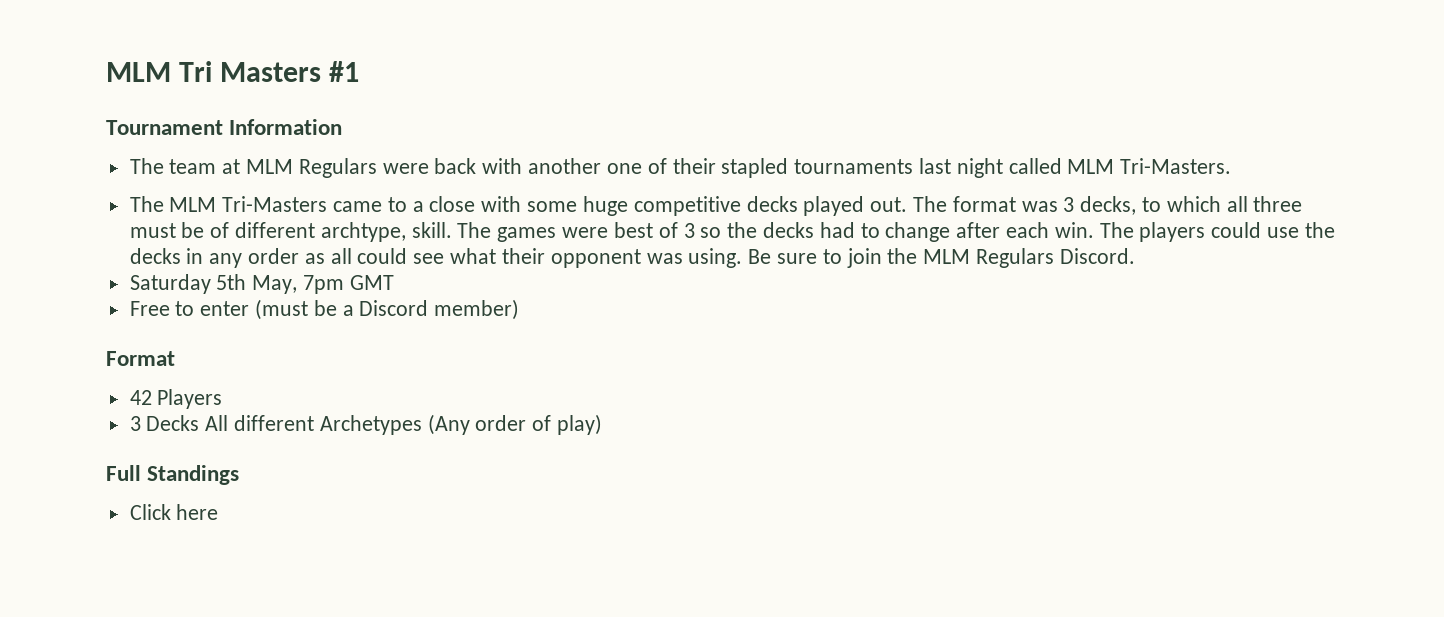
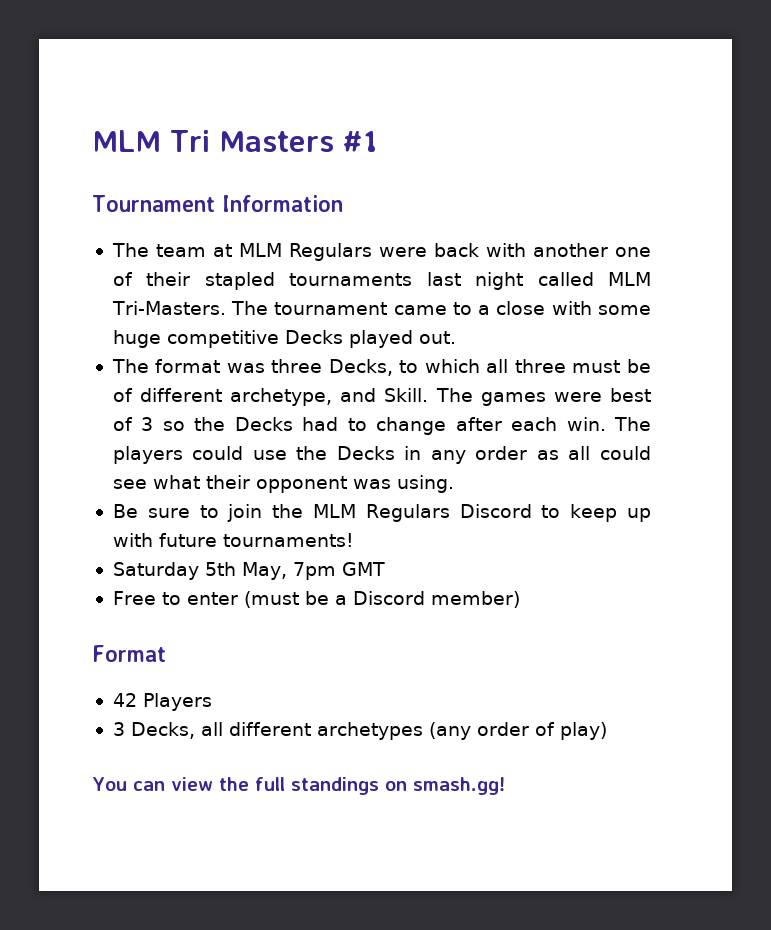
- The team at MLM Regulars were back with another one of their stapled tournaments last night called MLM Tri-Masters.
- The MLM Tri-Masters came to a close with some huge competitive decks played out. The format was 3 decks, to which all three must be of different archtype, skill.
+ The team at MLM Regulars were back with another one of their stapled tournaments last night called MLM Tri-Masters. The tournament came to a close with some huge competitive Decks played out.
+ The format was three Decks, to which all three must be of different archetype, and Skill.
- The games were best of 3 so the decks had to change after each win.
+ The games were best of 3 so the Decks had to change after each win.
- The players could use the decks in any order as all could see what their opponent was using. Be sure to join the MLM Regulars Discord.
+ The players could use the Decks in any order as all could see what their opponent was using.
+ Be sure to join the MLM Regulars Discord to keep up with future tournaments!
- 3 Decks All different Archetypes (Any order of play)
- Full Standings
- Click here
+ 3 Decks, all different archetypes (any order of play)
+ You can view the full standings on smash.gg!

